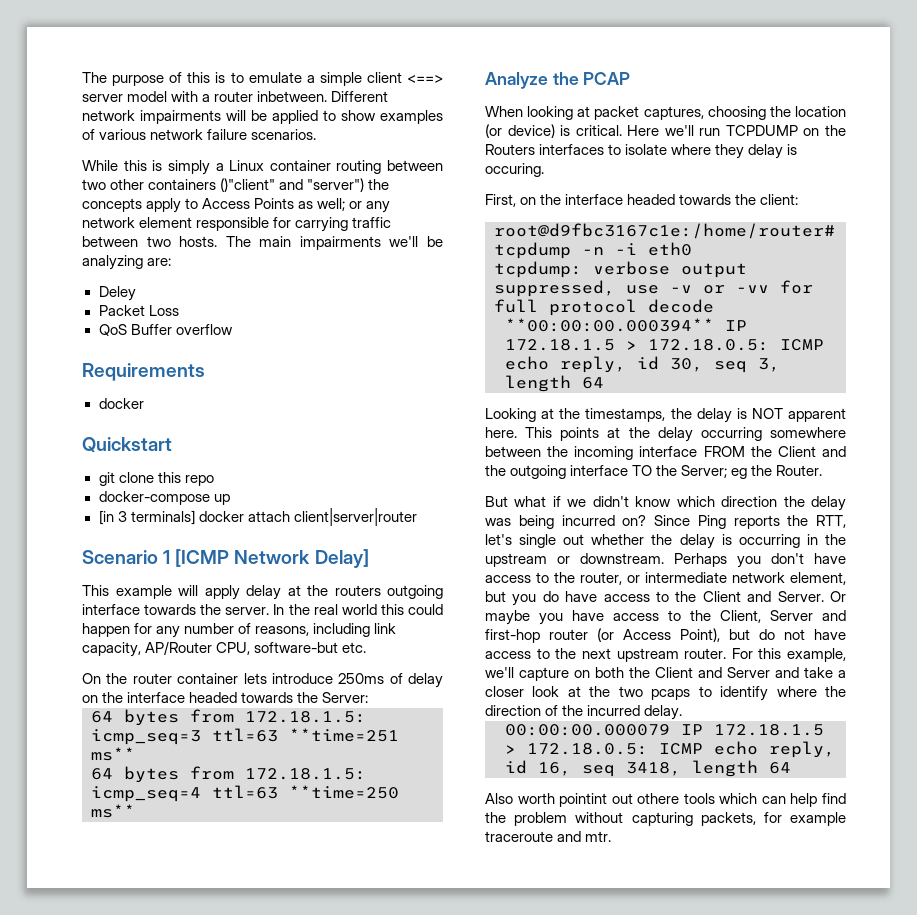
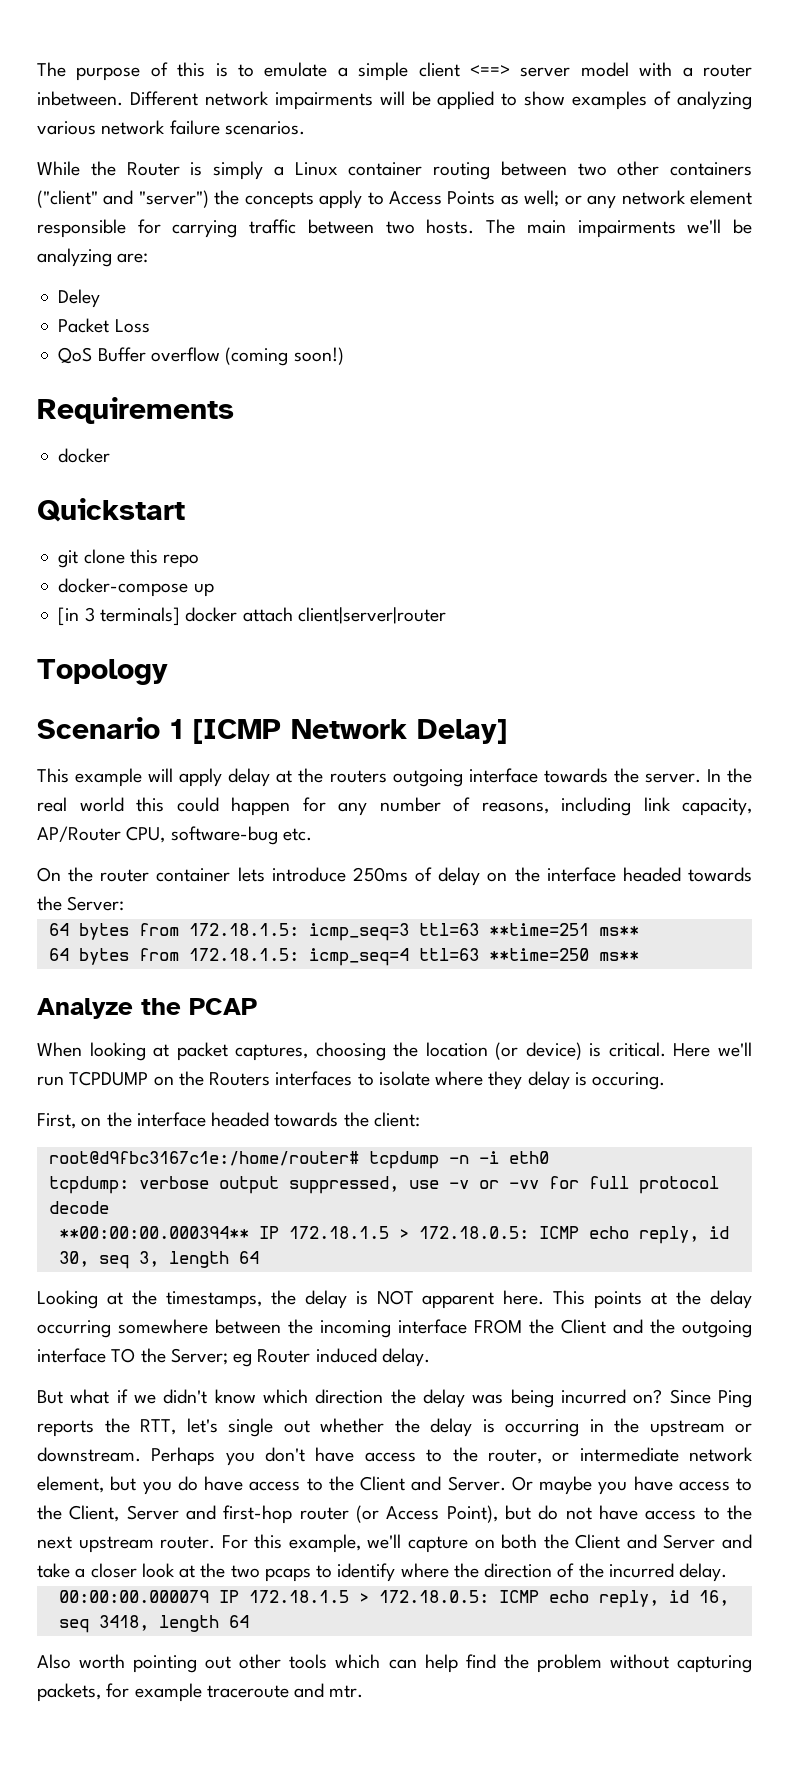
- Different network impairments will be applied to show examples of various network failure scenarios.
+ Different network impairments will be applied to show examples of analyzing various network failure scenarios.
- While this is simply a Linux container routing between two other containers ()"client" and "server") the concepts apply to Access Points as well; or any network element responsible for carrying traffic between two hosts.
+ While the Router is simply a Linux container routing between two other containers ("client" and "server") the concepts apply to Access Points as well; or any network element responsible for carrying traffic between two hosts.
- QoS Buffer overflow
+ QoS Buffer overflow (coming soon!)
+ Topology
- In the real world this could happen for any number of reasons, including link capacity, AP/Router CPU, software-but etc.
+ In the real world this could happen for any number of reasons, including link capacity, AP/Router CPU, software-bug etc.
- This points at the delay occurring somewhere between the incoming interface FROM the Client and the outgoing interface TO the Server; eg the Router.
+ This points at the delay occurring somewhere between the incoming interface FROM the Client and the outgoing interface TO the Server; eg Router induced delay.
- Also worth pointint out othere tools which can help find the problem without capturing packets, for example traceroute and mtr.
+ Also worth pointing out other tools which can help find the problem without capturing packets, for example traceroute and mtr.

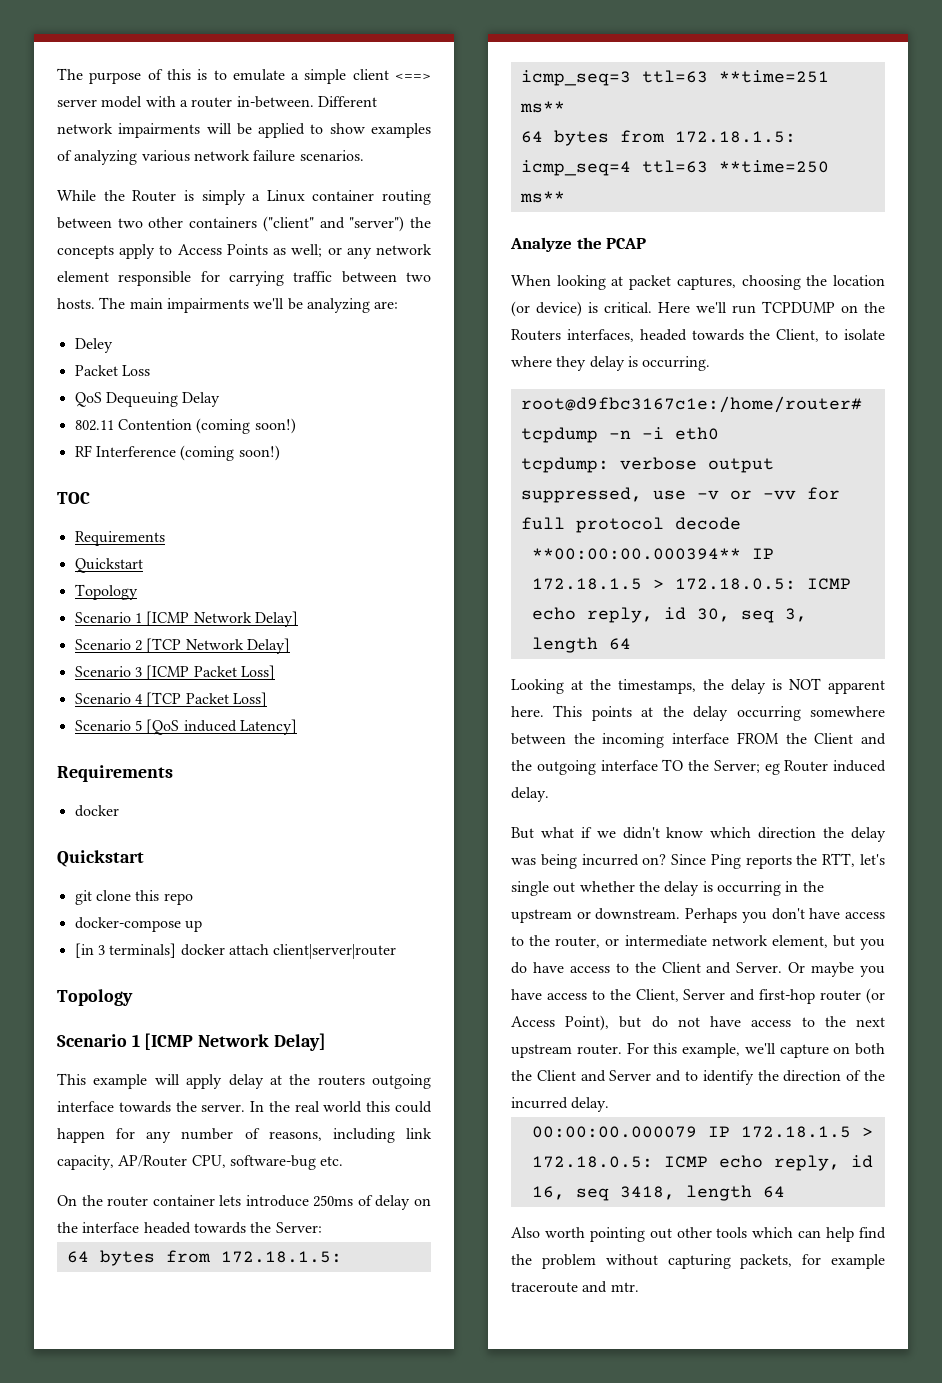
- The purpose of this is to emulate a simple client <==> server model with a router inbetween.
+ The purpose of this is to emulate a simple client <==> server model with a router in-between.
- QoS Buffer overflow (coming soon!)
+ QoS Dequeuing Delay
+ 802.11 Contention (coming soon!)
+ RF Interference (coming soon!)
+ TOC
+ Requirements
+ Quickstart
+ Topology
+ Scenario 1 [ICMP Network Delay]
+ Scenario 2 [TCP Network Delay]
+ Scenario 3 [ICMP Packet Loss]
+ Scenario 4 [TCP Packet Loss]
+ Scenario 5 [QoS induced Latency]
- Here we'll run TCPDUMP on the Routers interfaces to isolate where they delay is occuring.
- First, on the interface headed towards the client:
+ Here we'll run TCPDUMP on the Routers interfaces, headed towards the Client, to isolate where they delay is occurring.
- For this example, we'll capture on both the Client and Server and take a closer look at the two pcaps to identify where the direction of the incurred delay.
+ For this example, we'll capture on both the Client and Server and to identify the direction of the incurred delay.

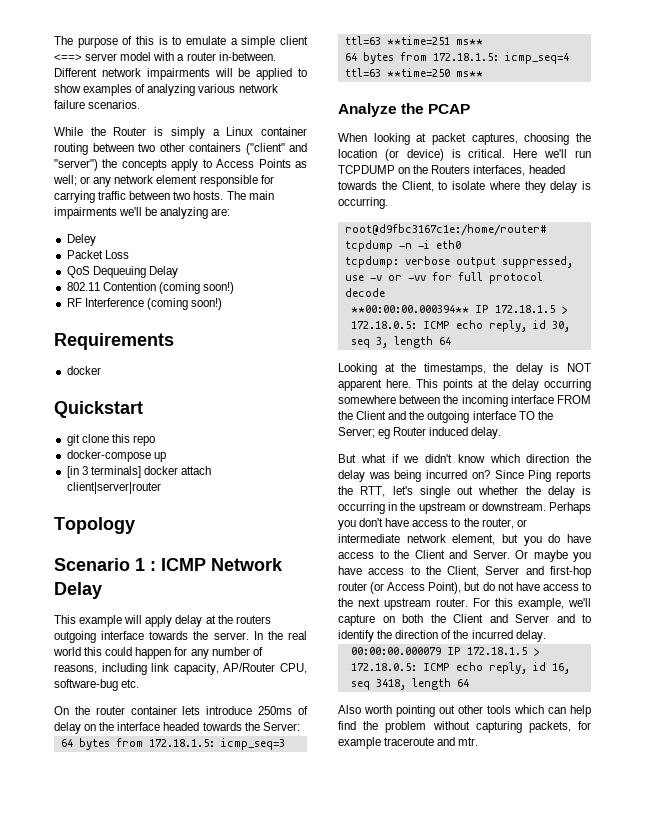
- TOC
- Requirements
- Quickstart
- Topology
- Scenario 1 [ICMP Network Delay]
- Scenario 2 [TCP Network Delay]
- Scenario 3 [ICMP Packet Loss]
- Scenario 4 [TCP Packet Loss]
- Scenario 5 [QoS induced Latency]
  [in 3 terminals] docker attach client|server|router
  Topology
- Scenario 1 [ICMP Network Delay]
+ Scenario 1 : ICMP Network Delay

